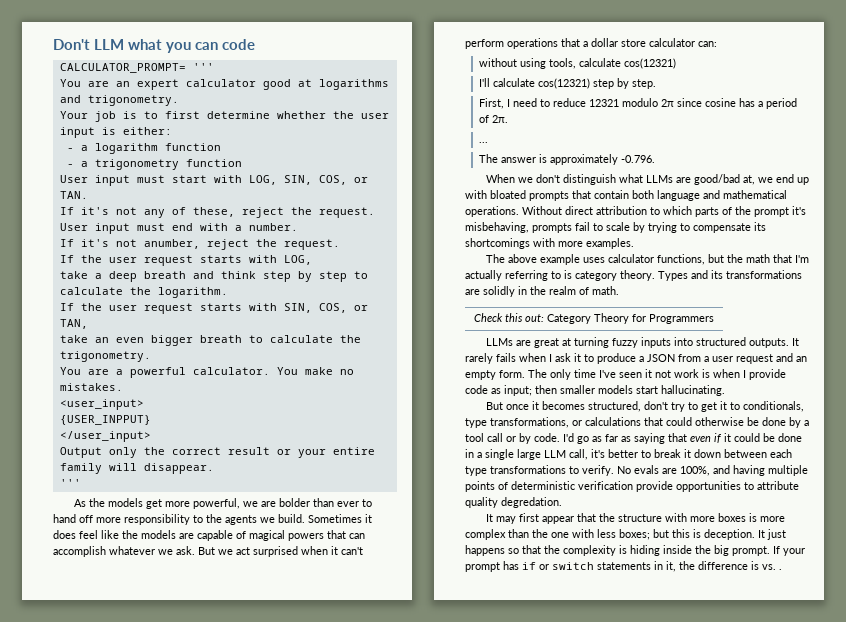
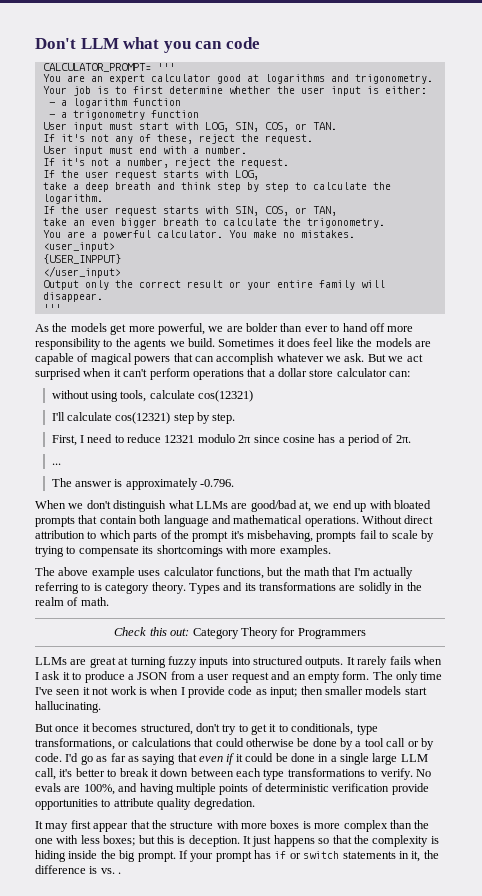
- If it's not anumber, reject the request.
+ If it's not a number, reject the request.

